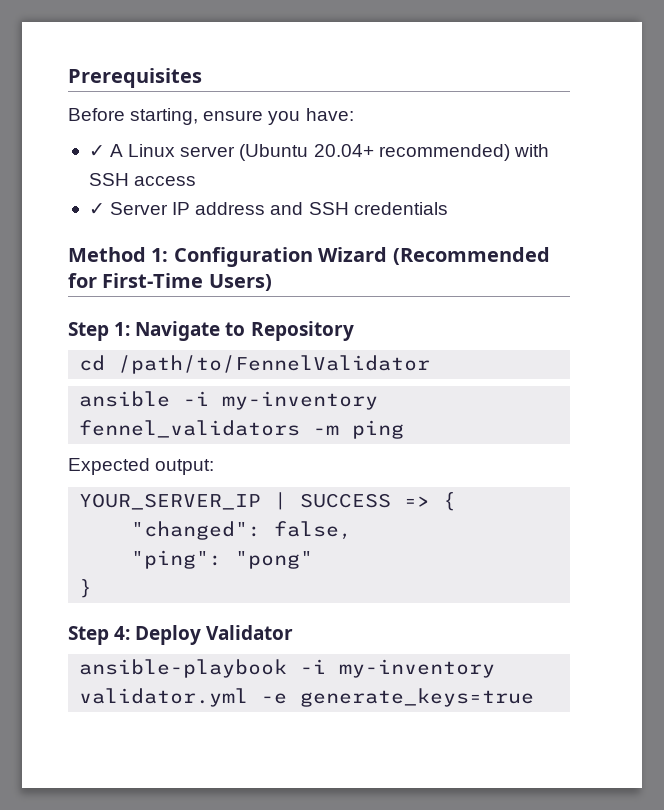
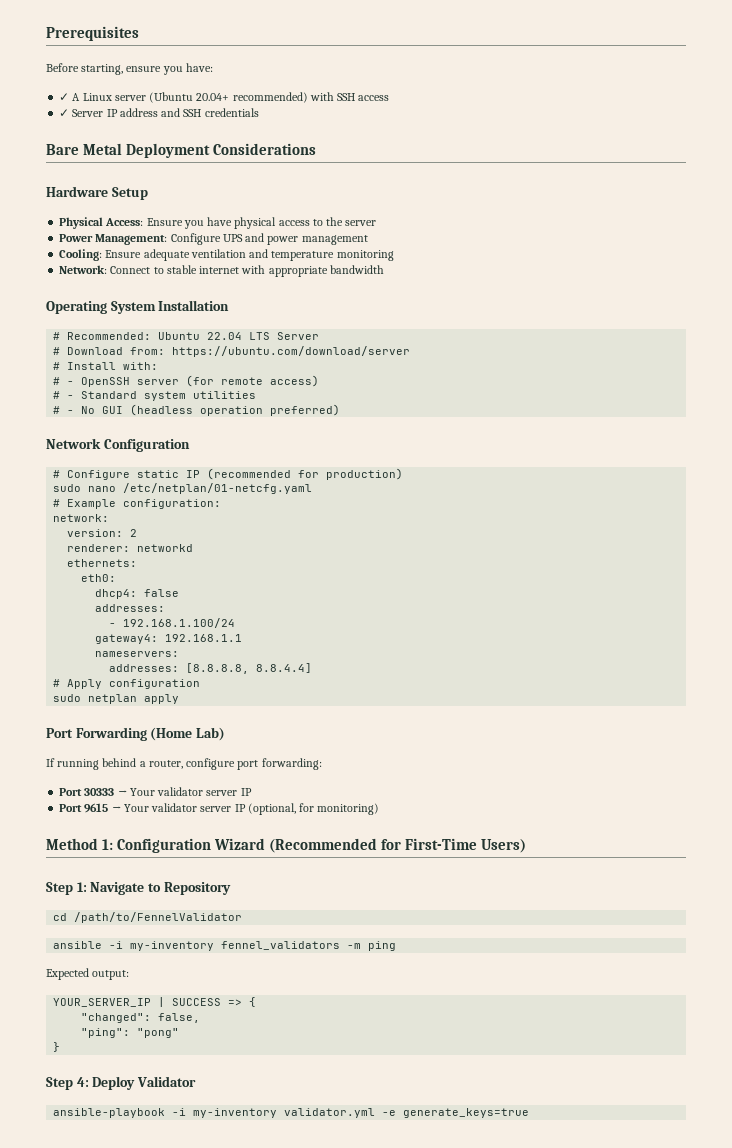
+ Bare Metal Deployment Considerations
+ Hardware Setup
+ Physical Access: Ensure you have physical access to the server
+ Power Management: Configure UPS and power management
+ Cooling: Ensure adequate ventilation and temperature monitoring
+ Network: Connect to stable internet with appropriate bandwidth
+ Operating System Installation
+ # Recommended: Ubuntu 22.04 LTS Server
+ # Download from: https://ubuntu.com/download/server
+ # Install with:
+ # - OpenSSH server (for remote access)
+ # - Standard system utilities
+ # - No GUI (headless operation preferred)
+ Network Configuration
+ # Configure static IP (recommended for production)
+ sudo nano /etc/netplan/01-netcfg.yaml
+ # Example configuration:
+ network:
+ version: 2
+ renderer: networkd
+ ethernets:
+ eth0:
+ dhcp4: false
+ addresses:
+ - 192.168.1.100/24
+ gateway4: 192.168.1.1
+ nameservers:
+ addresses: [8.8.8.8, 8.8.4.4]
+ # Apply configuration
+ sudo netplan apply
+ Port Forwarding (Home Lab)
+ If running behind a router, configure port forwarding:
+ Port 30333 → Your validator server IP
+ Port 9615 → Your validator server IP (optional, for monitoring)

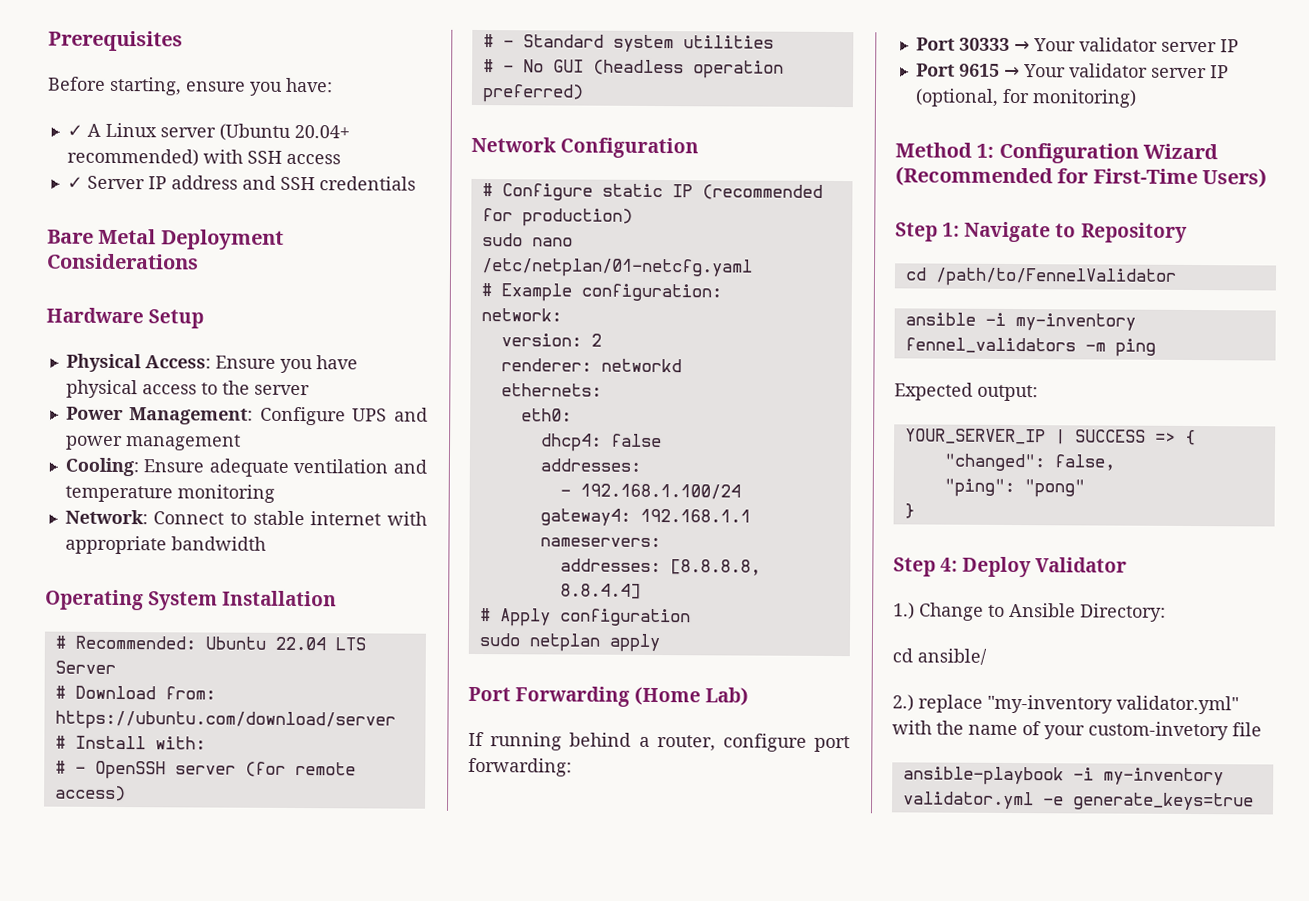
+ 1.) Change to Ansible Directory:
+ cd ansible/
+ 2.) replace "my-inventory validator.yml" with the name of your custom-invetory file

